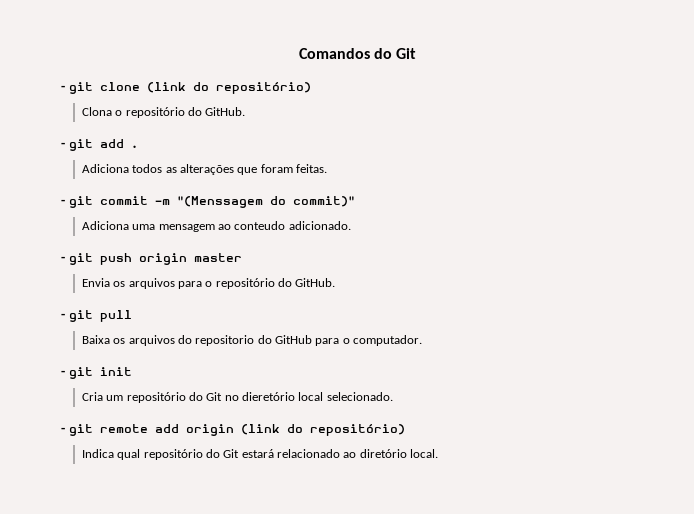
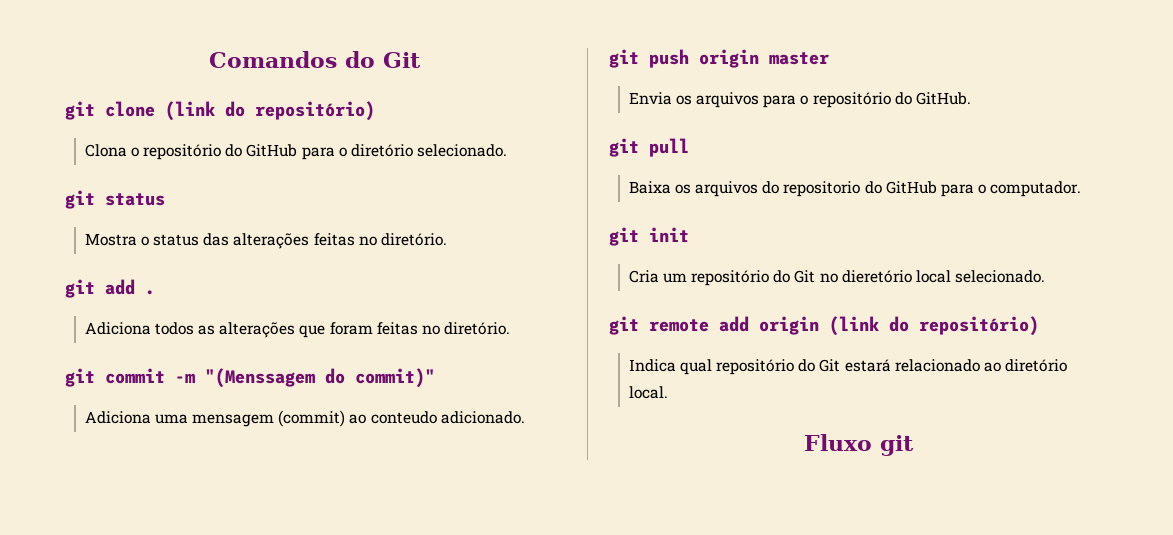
- - git clone (link do repositório)
+ git clone (link do repositório)
- Clona o repositório do GitHub.
- - git add .
+ Clona o repositório do GitHub para o diretório selecionado.
+ git status
+ Mostra o status das alterações feitas no diretório.
+ git add .
- Adiciona todos as alterações que foram feitas.
- - git commit -m "(Menssagem do commit)"
+ Adiciona todos as alterações que foram feitas no diretório.
+ git commit -m "(Menssagem do commit)"
- Adiciona uma mensagem ao conteudo adicionado.
+ Adiciona uma mensagem (commit) ao conteudo adicionado.
- - git push origin master
+ git push origin master
- - git pull
+ git pull
- - git init
+ git init
- - git remote add origin (link do repositório)
+ git remote add origin (link do repositório)
+ Fluxo git

